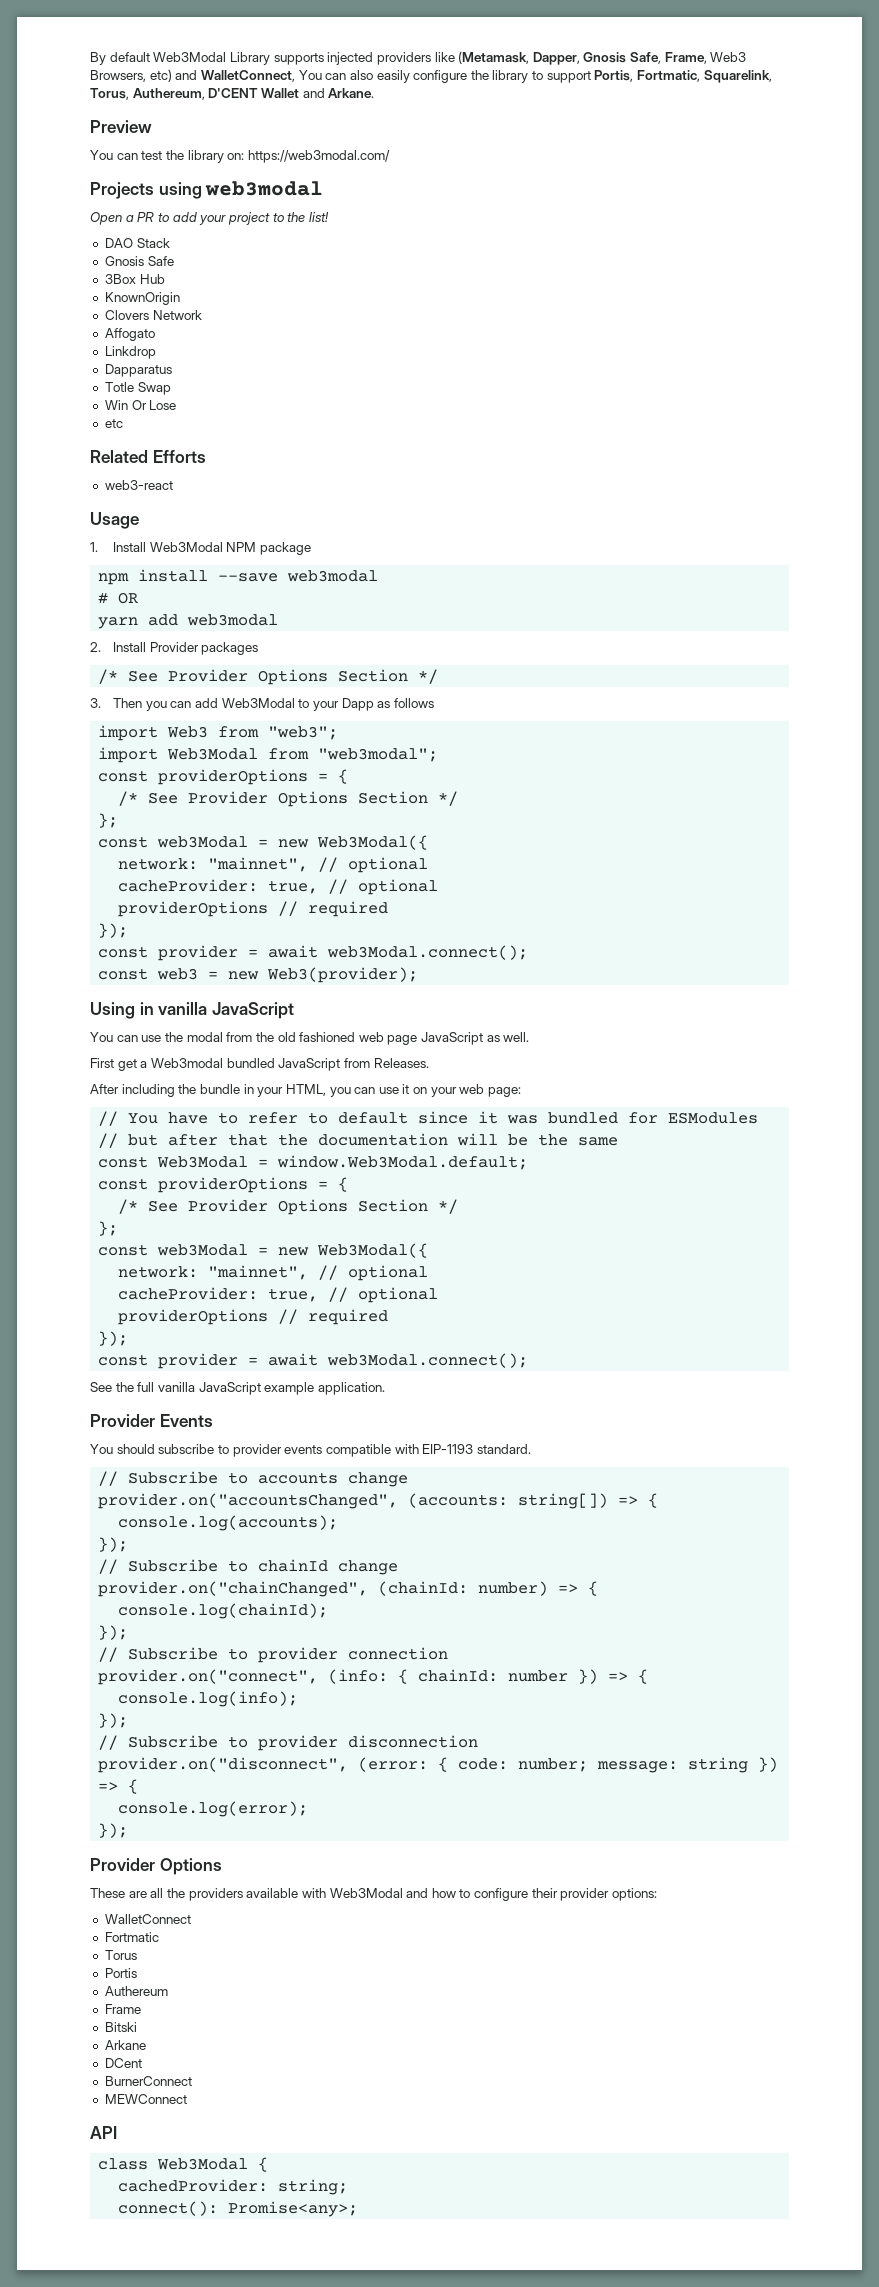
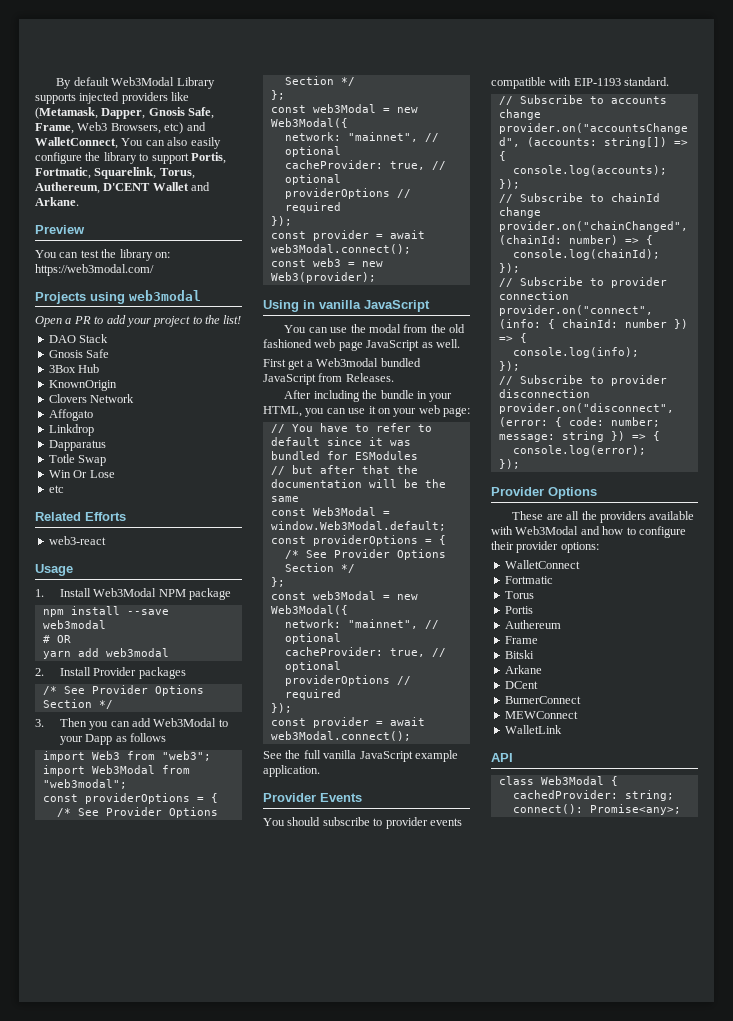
+ WalletLink

